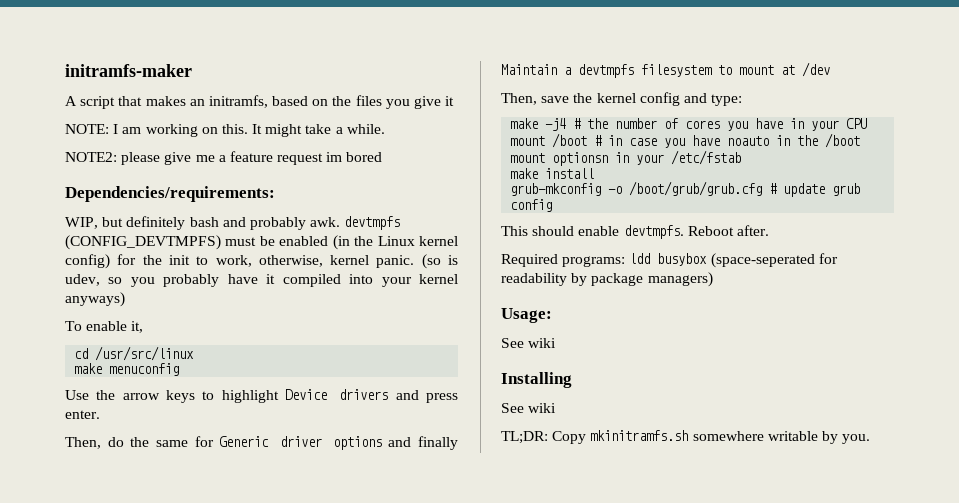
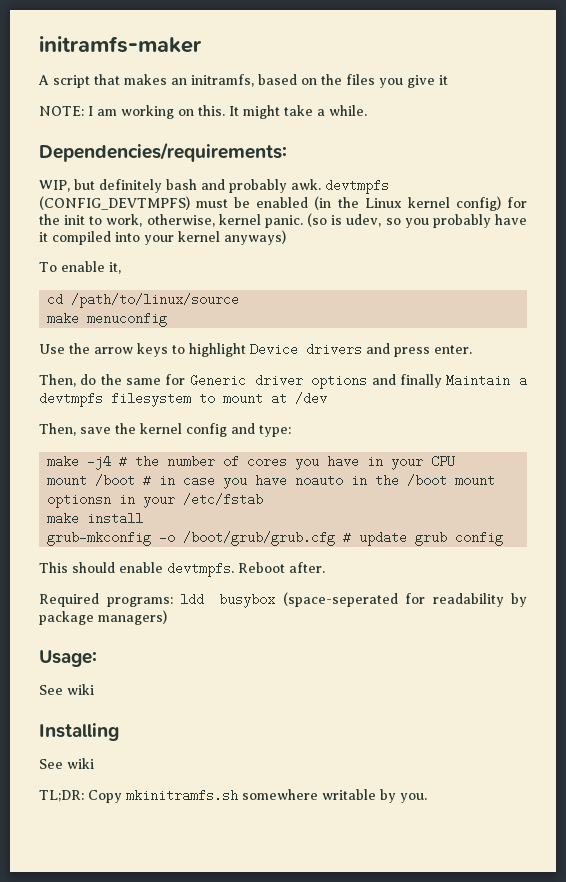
- NOTE2: please give me a feature request im bored
- cd /usr/src/linux
+ cd /path/to/linux/source

